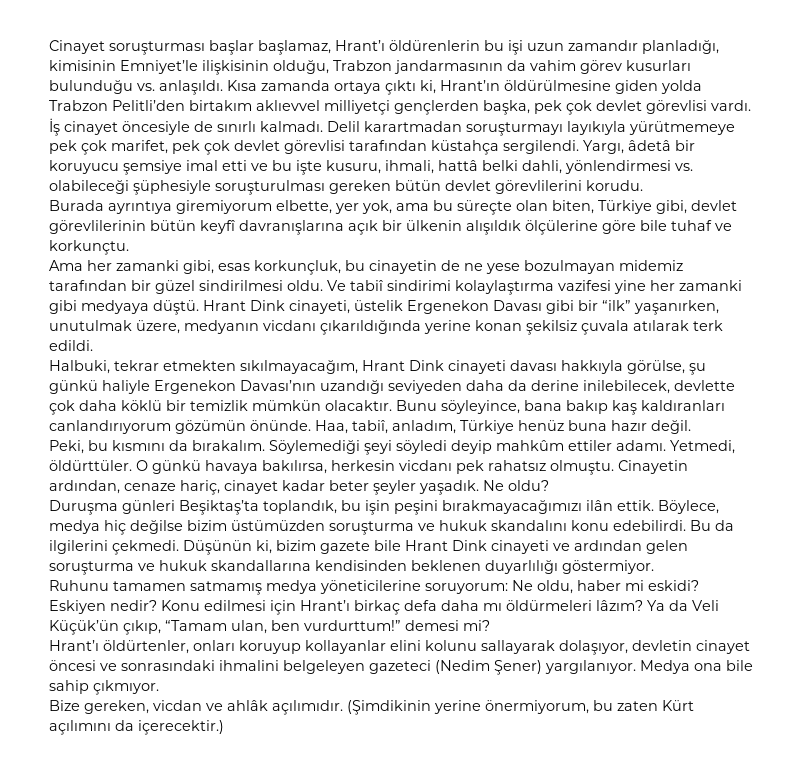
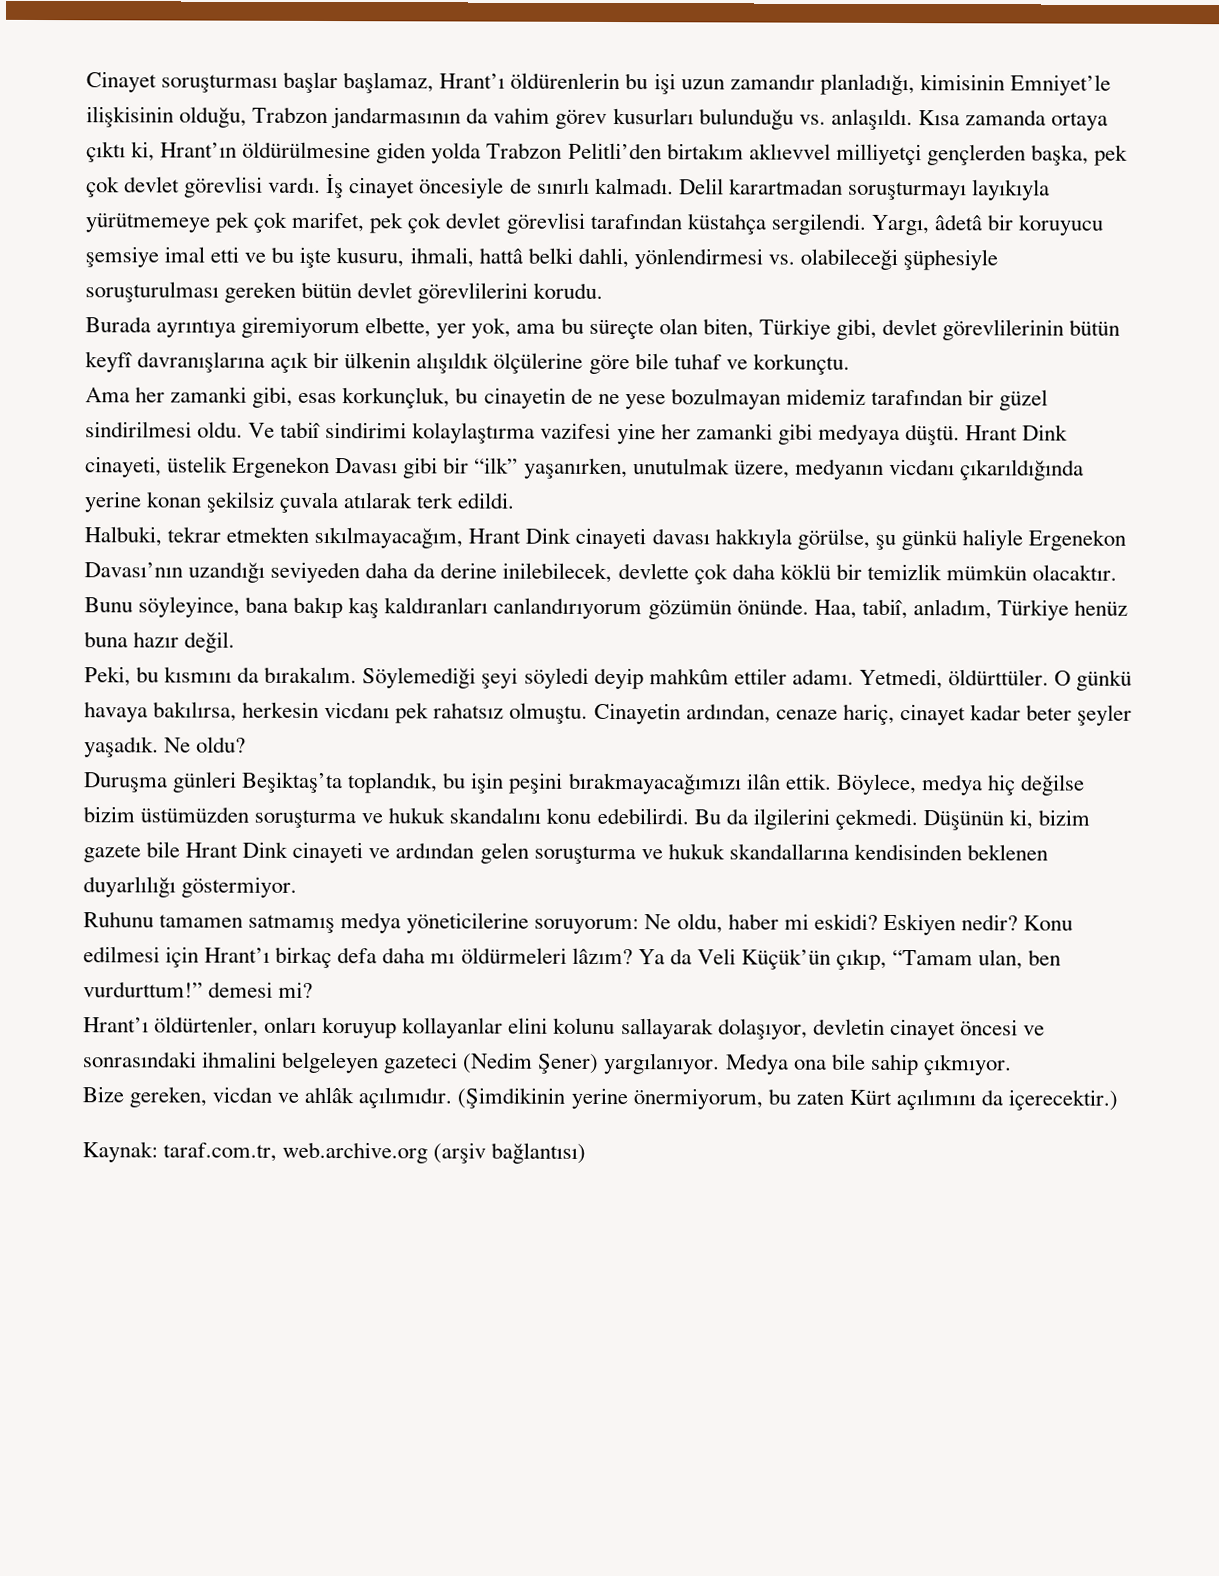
+ Kaynak: taraf.com.tr, web.archive.org (arşiv bağlantısı)

